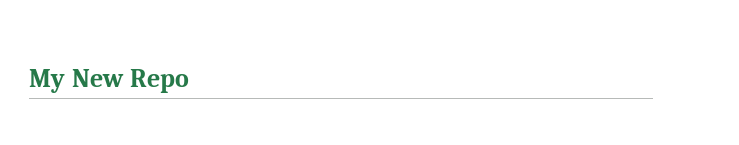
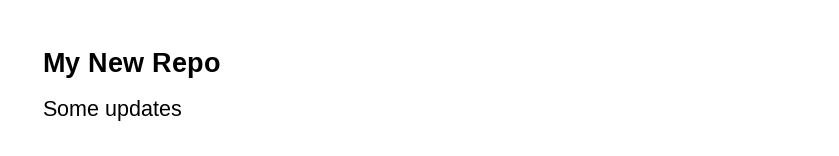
+ Some updates

